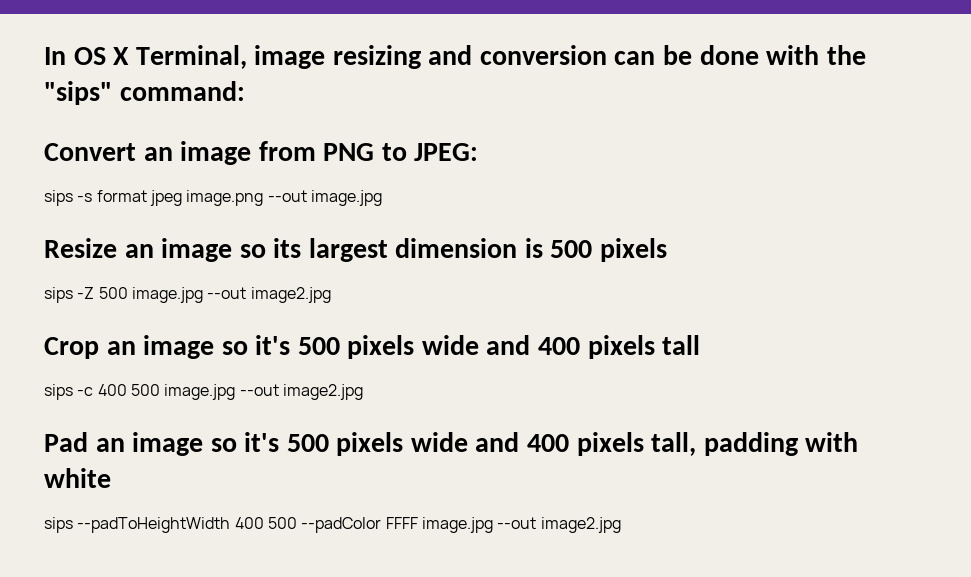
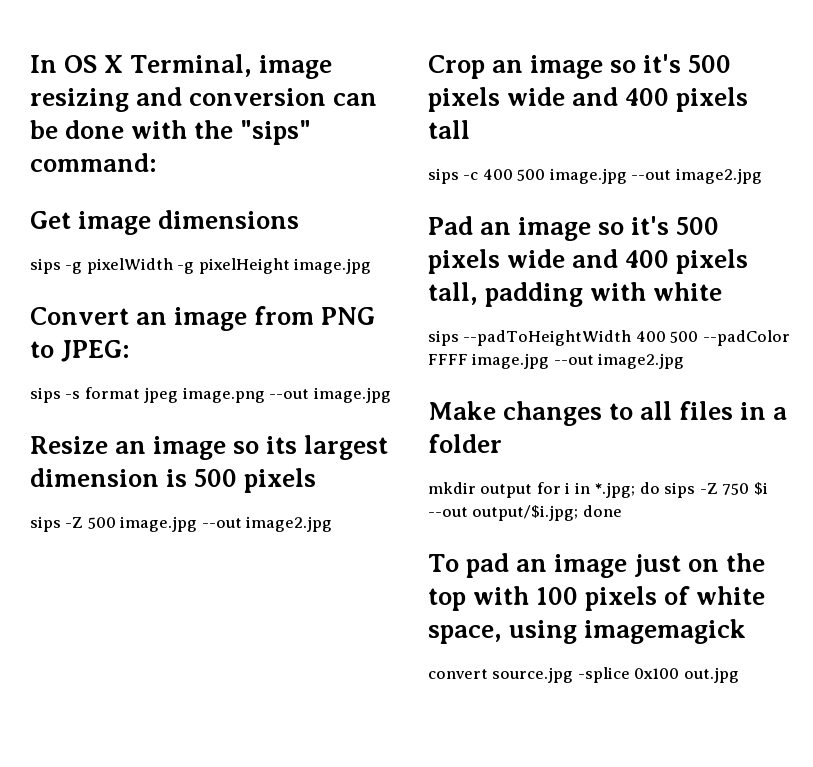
+ Get image dimensions
+ sips -g pixelWidth -g pixelHeight image.jpg
+ Make changes to all files in a folder
+ mkdir output for i in *.jpg; do sips -Z 750 $i --out output/$i.jpg; done
+ To pad an image just on the top with 100 pixels of white space, using imagemagick
+ convert source.jpg -splice 0x100 out.jpg

